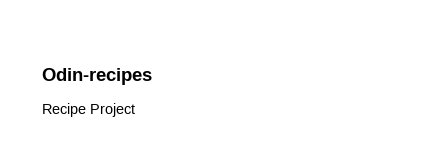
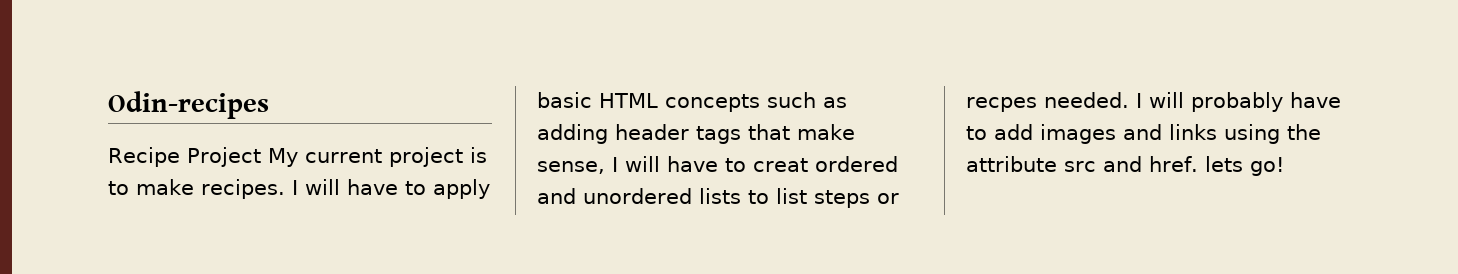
- Recipe Project
+ Recipe Project My current project is to make recipes. I will have to apply basic HTML concepts such as adding header tags that make sense, I will have to creat ordered and unordered lists to list steps or recpes needed. I will probably have to add images and links using the attribute src and href. lets go!

